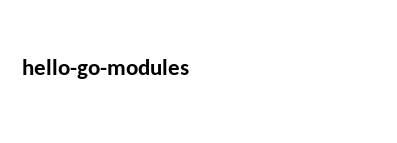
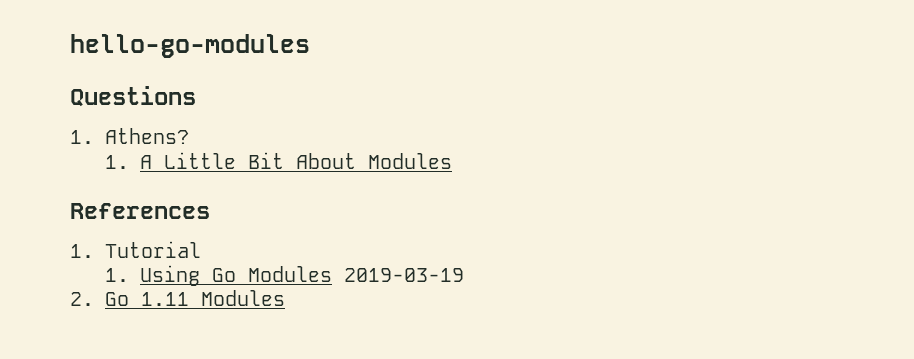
+ Questions
+ 1. Athens?
+ 1. A Little Bit About Modules
+ References
+ 1. Tutorial
+ 1. Using Go Modules 2019-03-19
+ 2. Go 1.11 Modules

